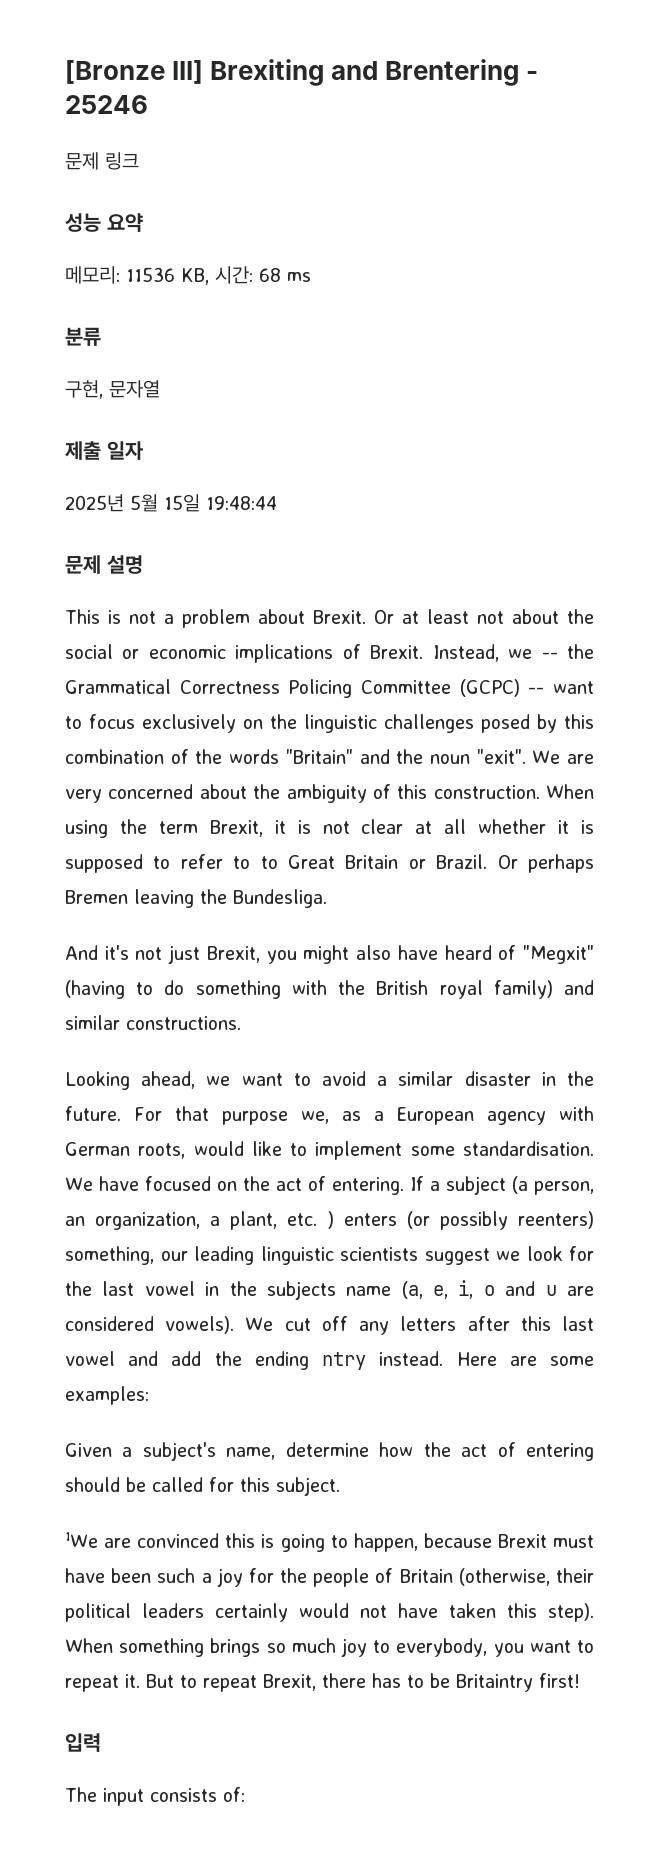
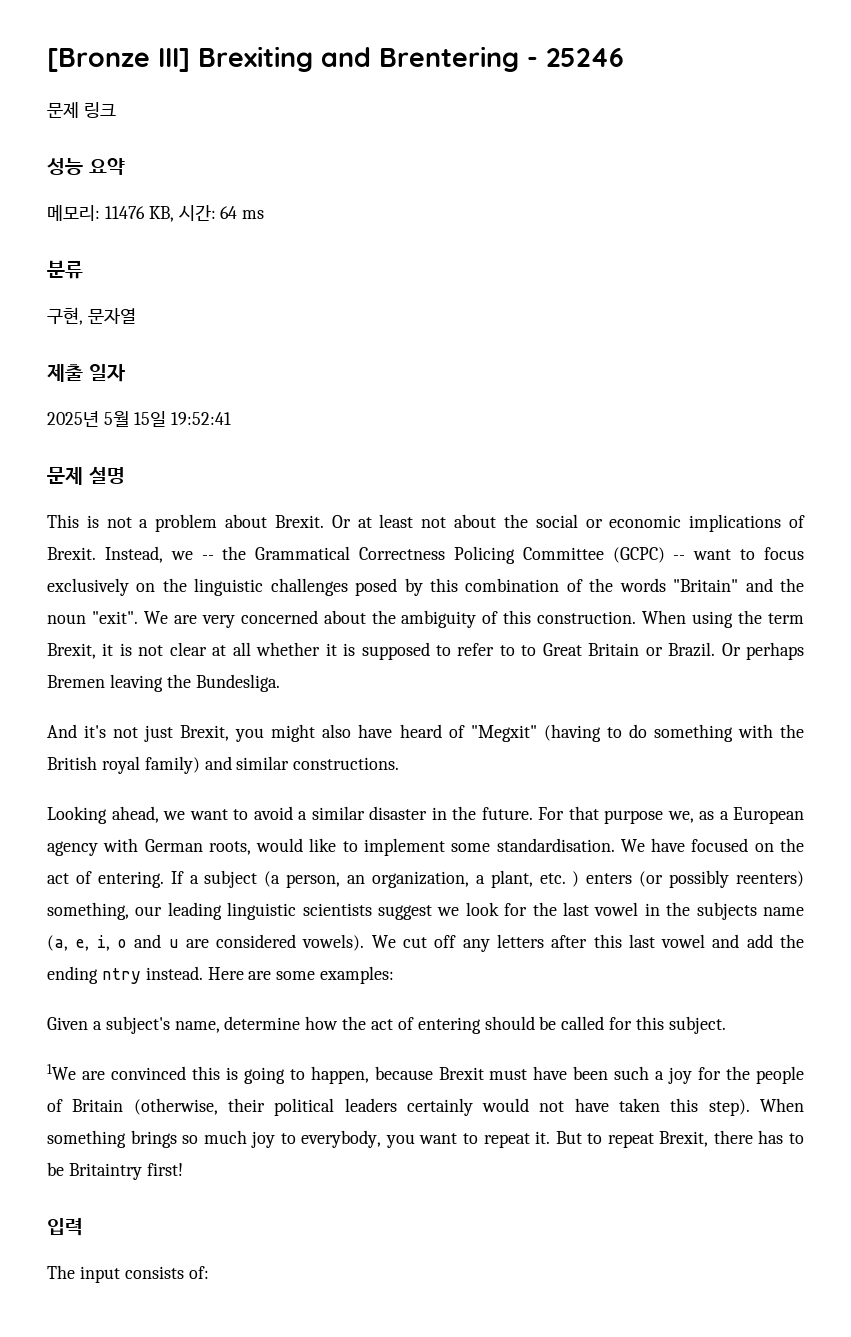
- 메모리: 11536 KB, 시간: 68 ms
+ 메모리: 11476 KB, 시간: 64 ms
- 2025년 5월 15일 19:48:44
+ 2025년 5월 15일 19:52:41

